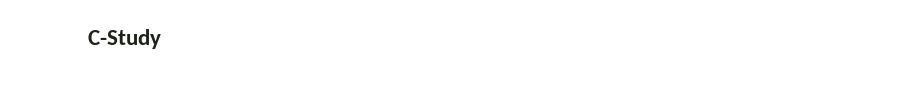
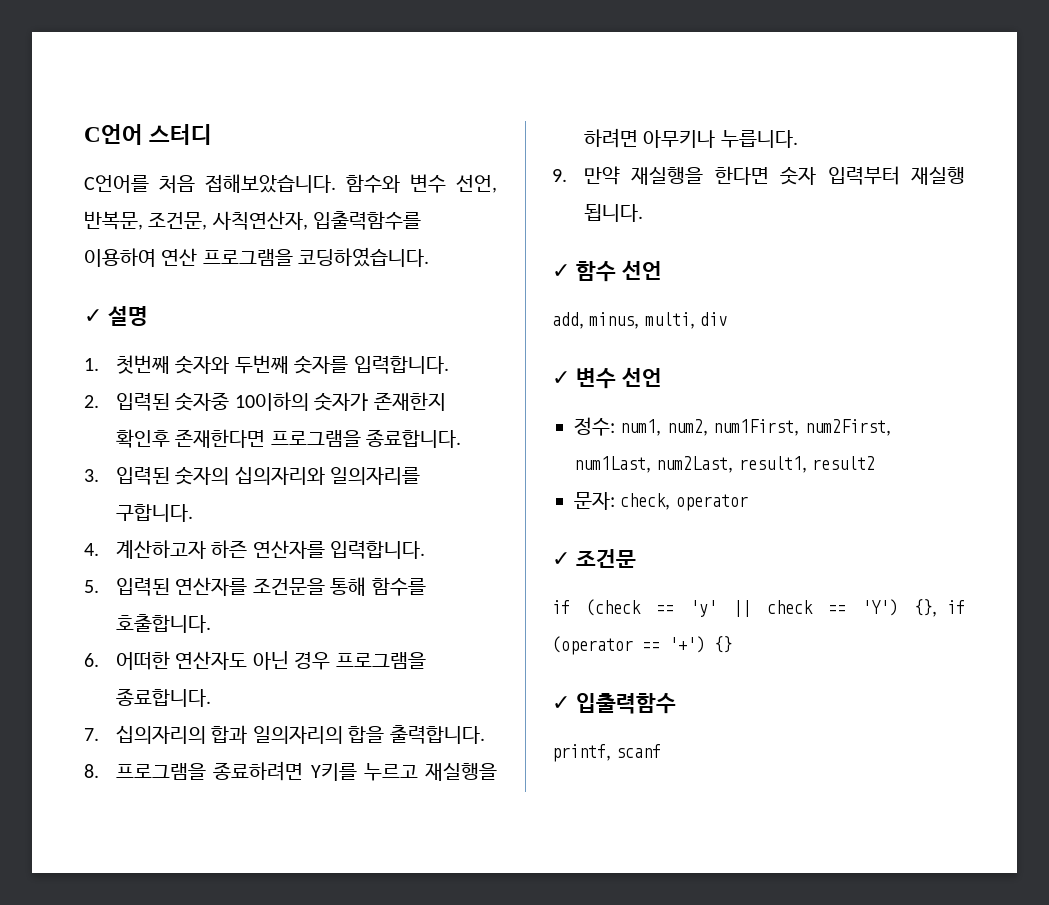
- C-Study
+ C언어 스터디
+ C언어를 처음 접해보았습니다. 함수와 변수 선언, 반복문, 조건문, 사칙연산자, 입출력함수를 이용하여 연산 프로그램을 코딩하였습니다.
+ ✓ 설명
+ 1. 첫번째 숫자와 두번째 숫자를 입력합니다.
+ 2. 입력된 숫자중 10이하의 숫자가 존재한지 확인후 존재한다면 프로그램을 종료합니다.
+ 3. 입력된 숫자의 십의자리와 일의자리를 구합니다.
+ 4. 계산하고자 하즌 연산자를 입력합니다.
+ 5. 입력된 연산자를 조건문을 통해 함수를 호출합니다.
+ 6. 어떠한 연산자도 아닌 경우 프로그램을 종료합니다.
+ 7. 십의자리의 합과 일의자리의 합을 출력합니다.
+ 8. 프로그램을 종료하려면 Y키를 누르고 재실행을 하려면 아무키나 누릅니다.
+ 9. 만약 재실행을 한다면 숫자 입력부터 재실행 됩니다.
+ ✓ 함수 선언
+ add, minus, multi, div
+ ✓ 변수 선언
+ 정수: num1, num2, num1First, num2First, num1Last, num2Last, result1, result2
+ 문자: check, operator
+ ✓ 조건문
+ if (check == 'y' || check == 'Y') {}, if (operator == '+') {}
+ ✓ 입출력함수
+ printf, scanf

